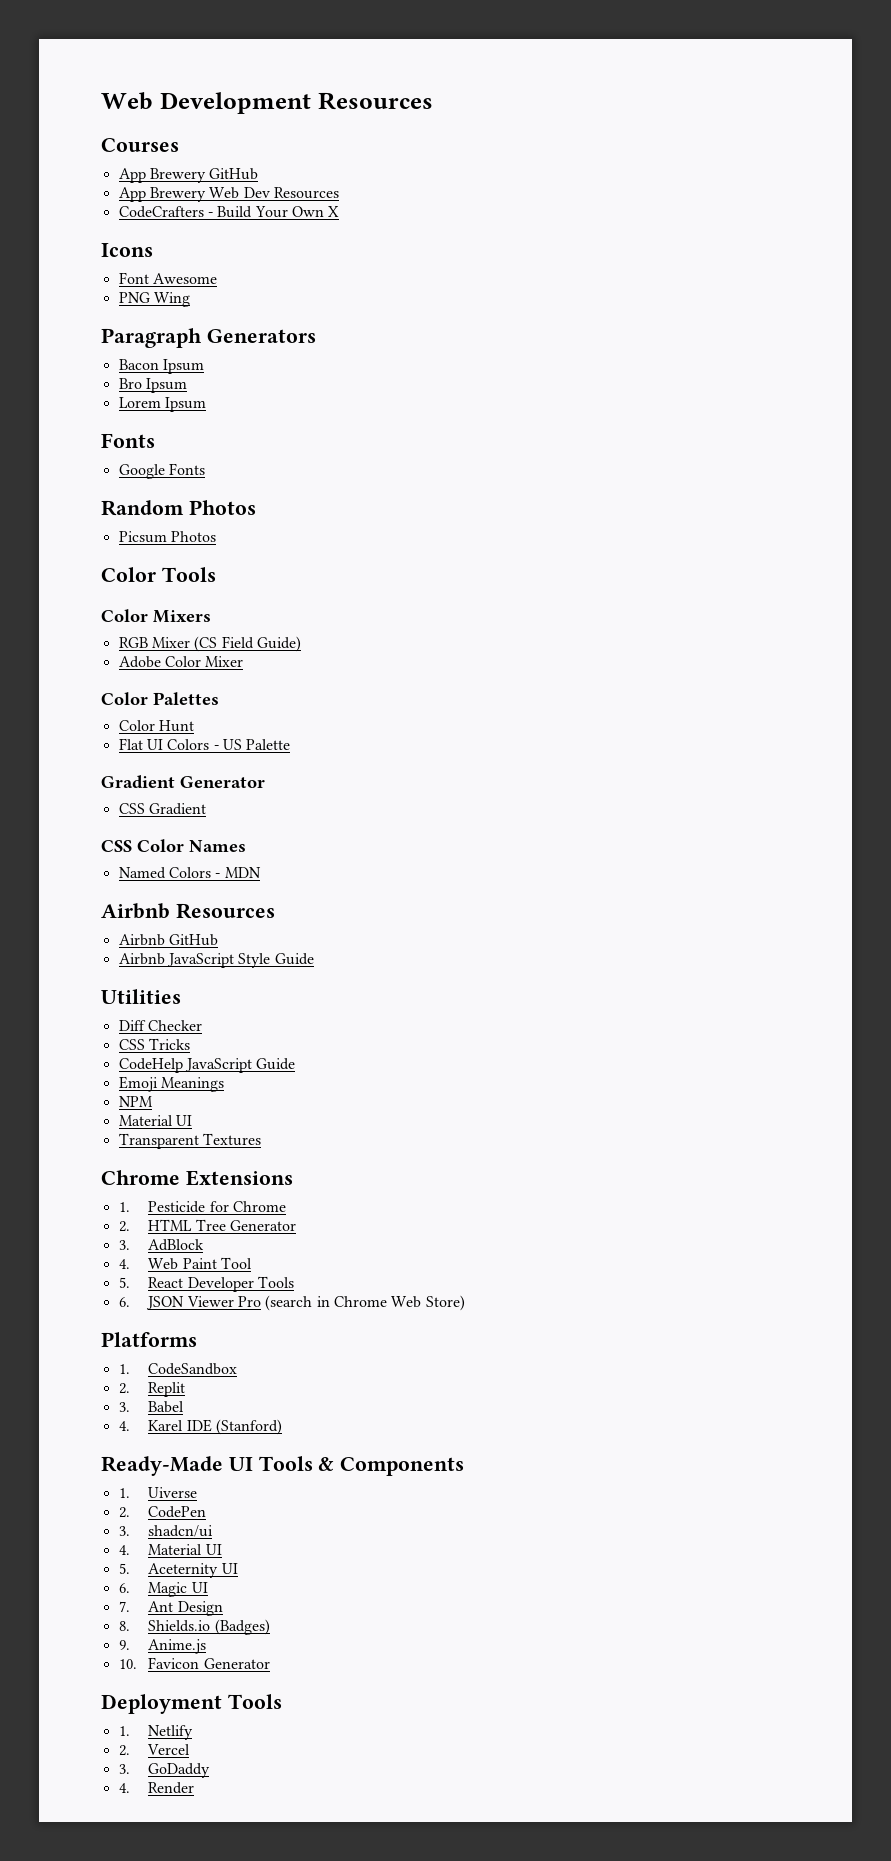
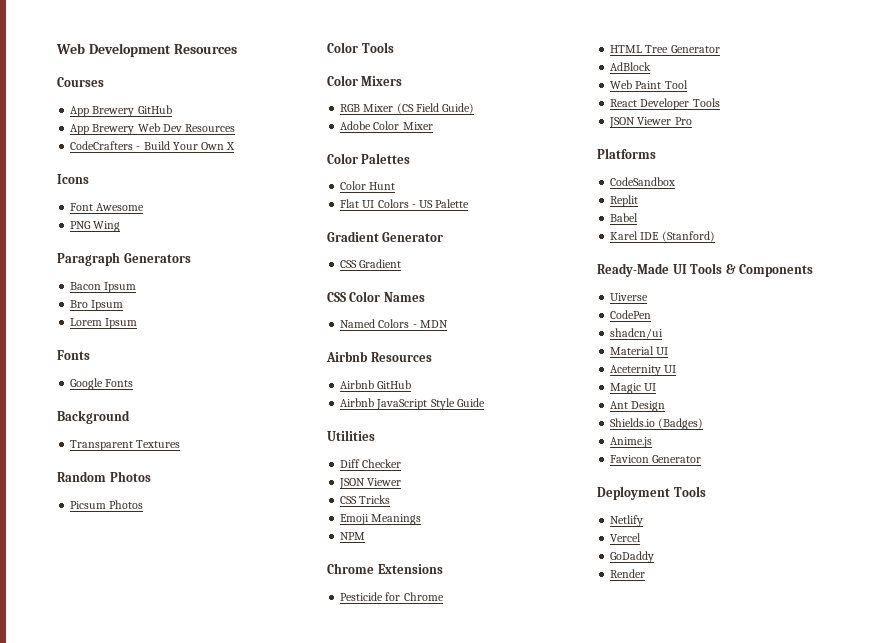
+ Background
+ Transparent Textures
  Diff Checker
+ JSON Viewer
- CodeHelp JavaScript Guide
  NPM
- Material UI
- Transparent Textures
- 1. Pesticide for Chrome
+ Pesticide for Chrome
- 2. HTML Tree Generator
+ HTML Tree Generator
- 3. AdBlock
+ AdBlock
- 4. Web Paint Tool
+ Web Paint Tool
- 5. React Developer Tools
+ React Developer Tools
- 6. JSON Viewer Pro (search in Chrome Web Store)
+ JSON Viewer Pro
- 1. CodeSandbox
+ CodeSandbox
- 2. Replit
+ Replit
- 3. Babel
+ Babel
- 4. Karel IDE (Stanford)
+ Karel IDE (Stanford)
- 1. Uiverse
+ Uiverse
- 2. CodePen
+ CodePen
- 3. shadcn/ui
+ shadcn/ui
- 4. Material UI
- 5. Aceternity UI
+ Material UI
+ Aceternity UI
- 6. Magic UI
+ Magic UI
- 7. Ant Design
+ Ant Design
- 8. Shields.io (Badges)
+ Shields.io (Badges)
- 9. Anime.js
+ Anime.js
- 10. Favicon Generator
+ Favicon Generator
- 1. Netlify
+ Netlify
- 2. Vercel
+ Vercel
- 3. GoDaddy
+ GoDaddy
- 4. Render
+ Render

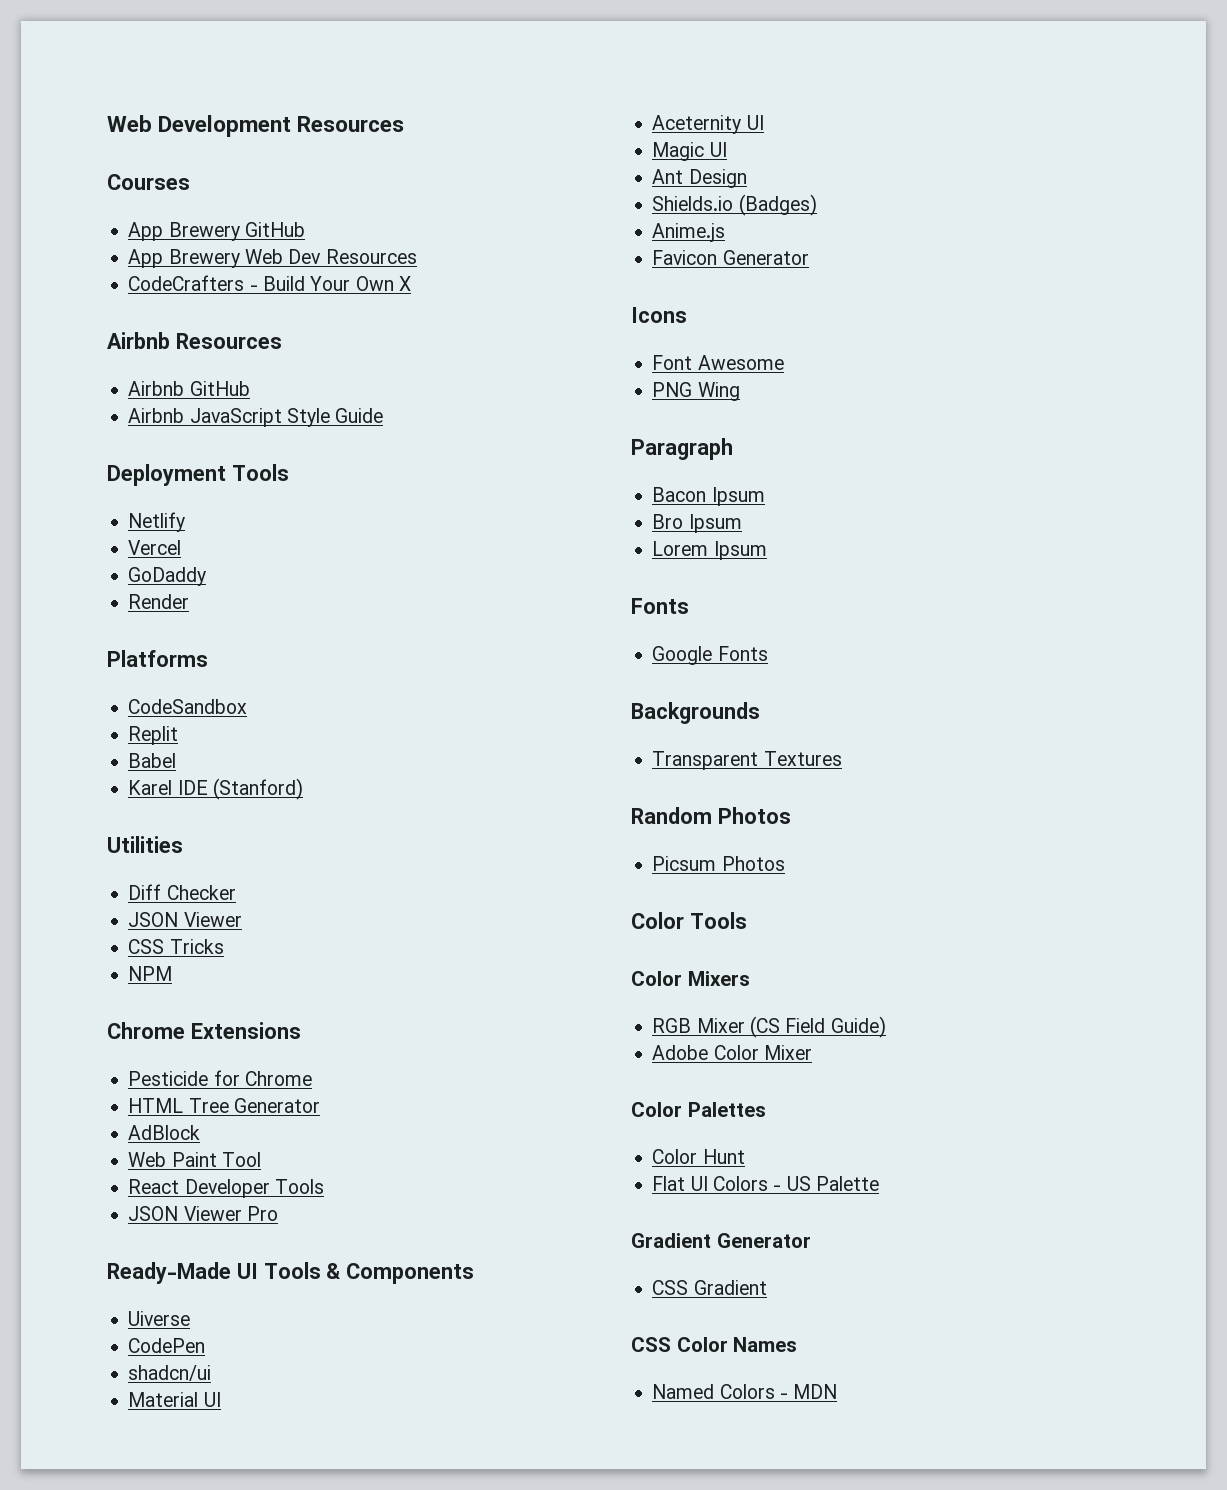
+ Airbnb Resources
+ Airbnb GitHub
+ Airbnb JavaScript Style Guide
+ Deployment Tools
+ Netlify
+ Vercel
+ GoDaddy
+ Render
+ Platforms
+ CodeSandbox
+ Replit
+ Babel
+ Karel IDE (Stanford)
+ Utilities
+ Diff Checker
+ JSON Viewer
+ CSS Tricks
+ NPM
+ Chrome Extensions
+ Pesticide for Chrome
+ HTML Tree Generator
+ AdBlock
+ Web Paint Tool
+ React Developer Tools
+ JSON Viewer Pro
+ Ready-Made UI Tools & Components
+ Uiverse
+ CodePen
+ shadcn/ui
+ Material UI
+ Aceternity UI
+ Magic UI
+ Ant Design
+ Shields.io (Badges)
+ Anime.js
+ Favicon Generator
- Paragraph Generators
+ Paragraph
- Background
+ Backgrounds
- Airbnb Resources
- Airbnb GitHub
- Airbnb JavaScript Style Guide
- Utilities
- Diff Checker
- JSON Viewer
- CSS Tricks
- Emoji Meanings
- NPM
- Chrome Extensions
- Pesticide for Chrome
- HTML Tree Generator
- AdBlock
- Web Paint Tool
- React Developer Tools
- JSON Viewer Pro
- Platforms
- CodeSandbox
- Replit
- Babel
- Karel IDE (Stanford)
- Ready-Made UI Tools & Components
- Uiverse
- CodePen
- shadcn/ui
- Material UI
- Aceternity UI
- Magic UI
- Ant Design
- Shields.io (Badges)
- Anime.js
- Favicon Generator
- Deployment Tools
- Netlify
- Vercel
- GoDaddy
- Render

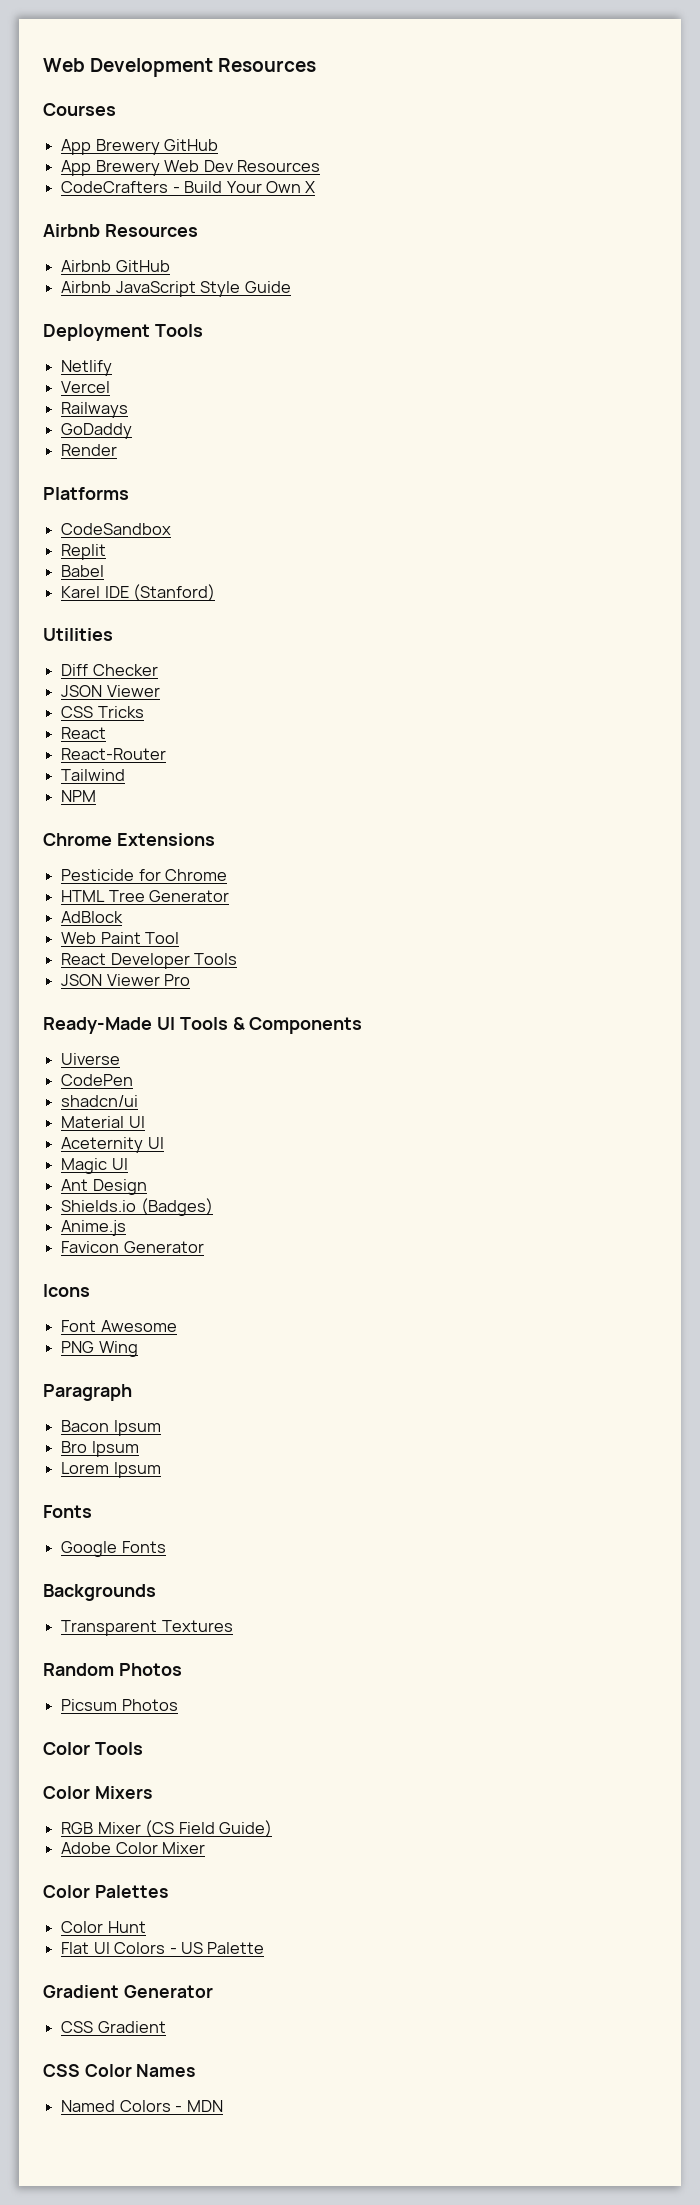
+ Railways
  CSS Tricks
+ React
+ React-Router
+ Tailwind

